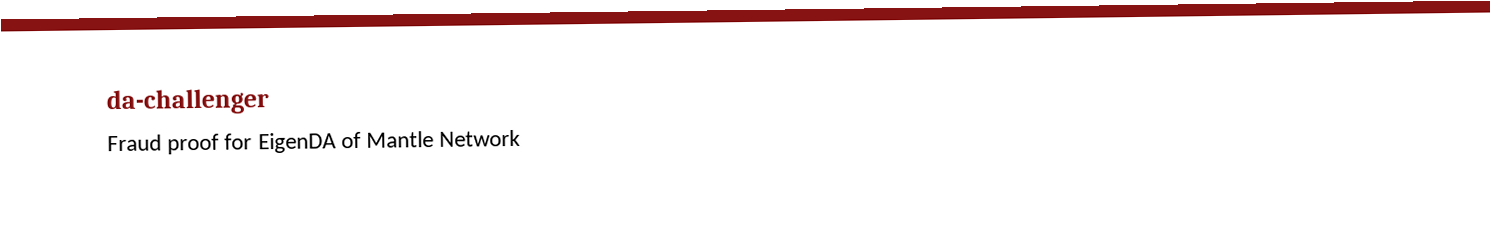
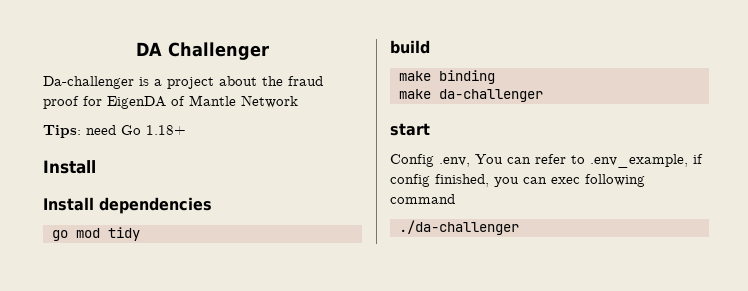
- da-challenger
- Fraud proof for EigenDA of Mantle Network
+ DA Challenger
+ Da-challenger is a project about the fraud proof for EigenDA of Mantle Network
+ Tips: need Go 1.18+
+ Install
+ Install dependencies
+ go mod tidy
+ build
+ make binding
+ make da-challenger
+ start
+ Config .env, You can refer to .env_example, if config finished, you can exec following command
+ ./da-challenger

